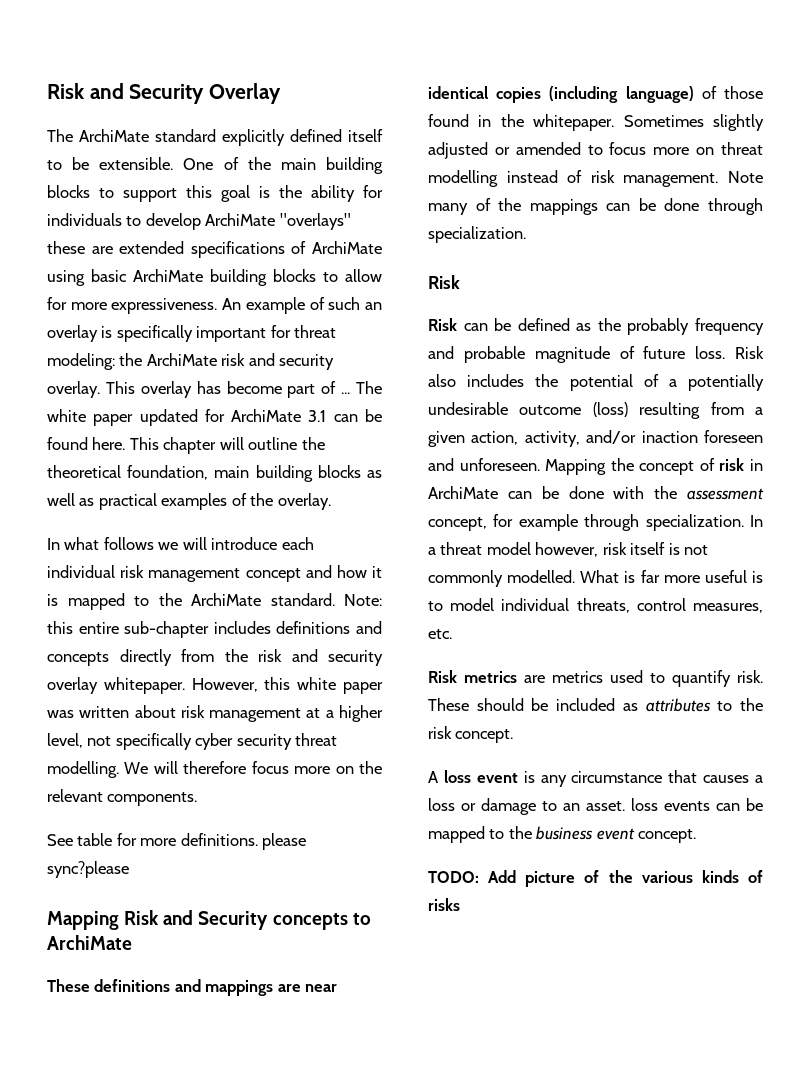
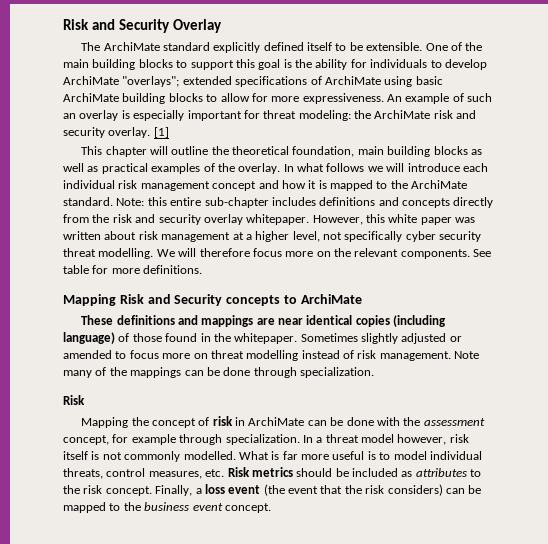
- One of the main building blocks to support this goal is the ability for individuals to develop ArchiMate "overlays" these are extended specifications of ArchiMate using basic ArchiMate building blocks to allow for more expressiveness.
+ One of the main building blocks to support this goal is the ability for individuals to develop ArchiMate "overlays"; extended specifications of ArchiMate using basic ArchiMate building blocks to allow for more expressiveness.
- An example of such an overlay is specifically important for threat modeling: the ArchiMate risk and security overlay.
+ An example of such an overlay is especially important for threat modeling: the ArchiMate risk and security overlay.
- This overlay has become part of ... The white paper updated for ArchiMate 3.1 can be found here. This chapter will outline the theoretical foundation, main building blocks as well as practical examples of the overlay.
- In what follows we will introduce each individual risk management concept and how it is mapped to the ArchiMate standard.
+ [1]
+ This chapter will outline the theoretical foundation, main building blocks as well as practical examples of the overlay. In what follows we will introduce each individual risk management concept and how it is mapped to the ArchiMate standard.
- We will therefore focus more on the relevant components.
- See table for more definitions. please sync?please
+ We will therefore focus more on the relevant components. See table for more definitions.
- Risk can be defined as the probably frequency and probable magnitude of future loss. Risk also includes the potential of a potentially undesirable outcome (loss) resulting from a given action, activity, and/or inaction foreseen and unforeseen.
- What is far more useful is to model individual threats, control measures, etc.
- Risk metrics are metrics used to quantify risk. These should be included as attributes to the risk concept.
- A loss event is any circumstance that causes a loss or damage to an asset. loss events can be mapped to the business event concept.
+ What is far more useful is to model individual threats, control measures, etc. Risk metrics should be included as attributes to the risk concept. Finally, a loss event (the event that the risk considers) can be mapped to the business event concept.
- TODO: Add picture of the various kinds of risks

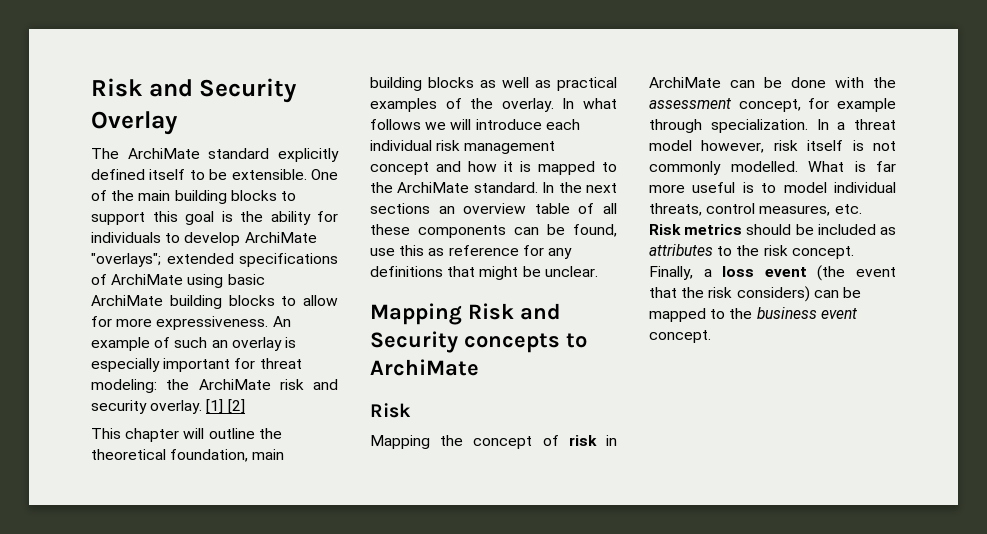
- [1]
+ [1] [2]
- Note: this entire sub-chapter includes definitions and concepts directly from the risk and security overlay whitepaper. However, this white paper was written about risk management at a higher level, not specifically cyber security threat modelling. We will therefore focus more on the relevant components. See table for more definitions.
+ In the next sections an overview table of all these components can be found, use this as reference for any definitions that might be unclear.
- These definitions and mappings are near identical copies (including language) of those found in the whitepaper. Sometimes slightly adjusted or amended to focus more on threat modelling instead of risk management. Note many of the mappings can be done through specialization.

